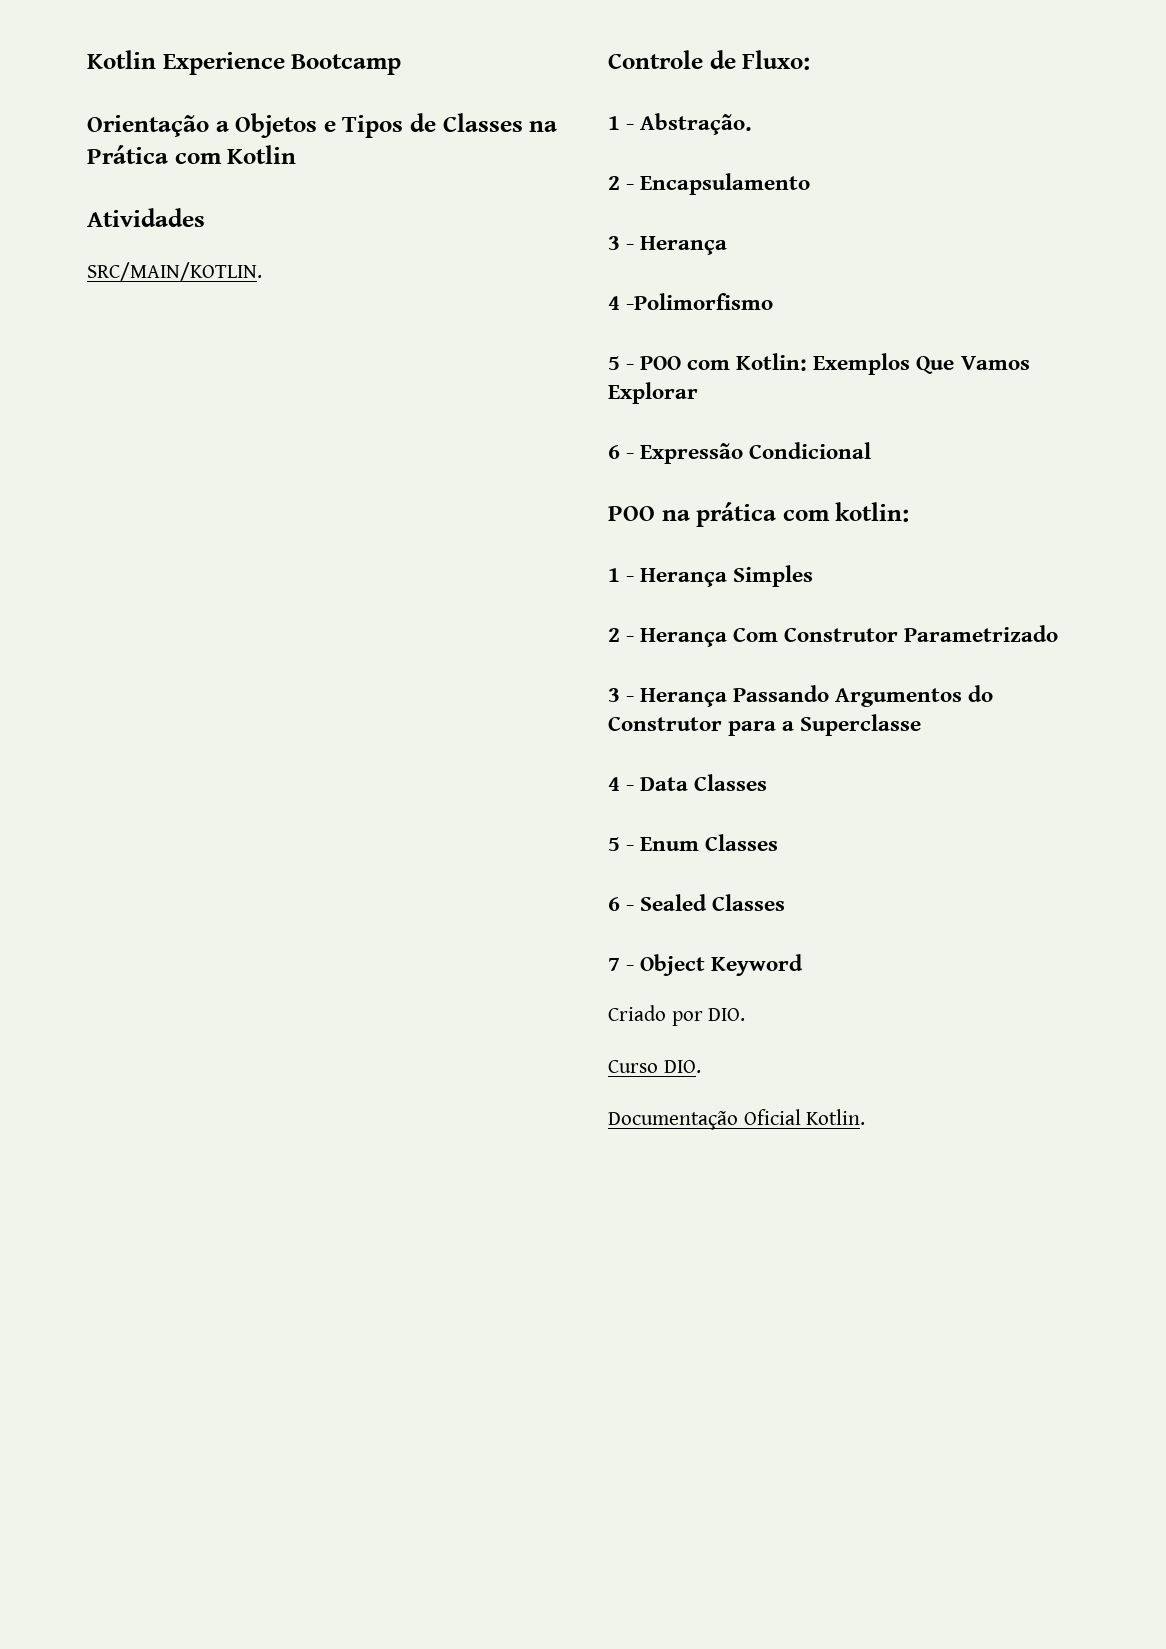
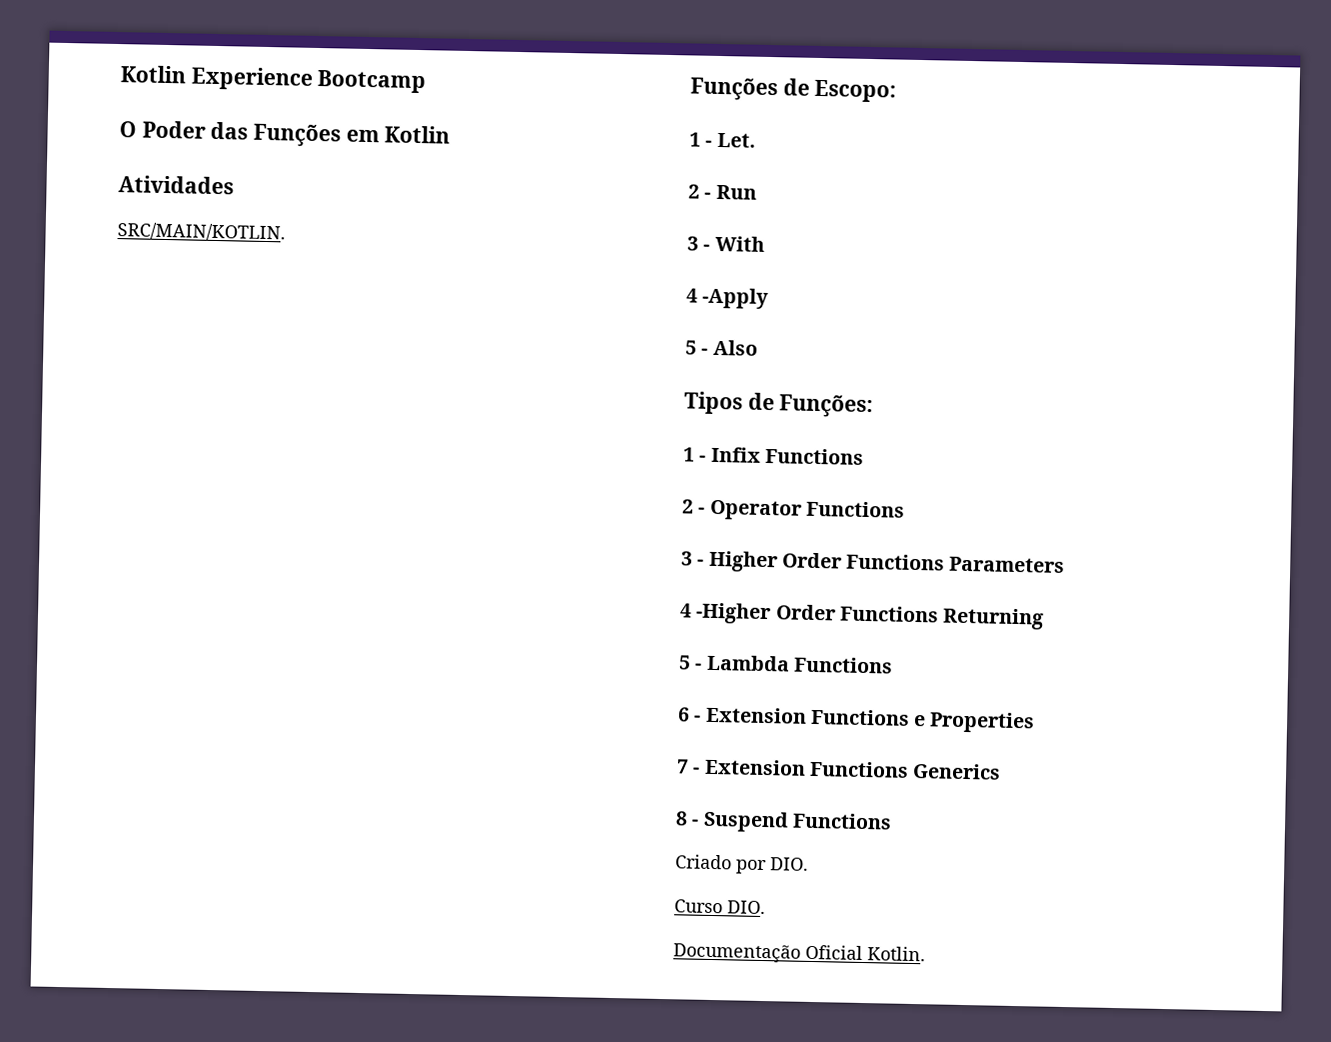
- Orientação a Objetos e Tipos de Classes na Prática com Kotlin
+ O Poder das Funções em Kotlin
- Controle de Fluxo:
- 1 - Abstração.
- 2 - Encapsulamento
- 3 - Herança
- 4 -Polimorfismo
- 5 - POO com Kotlin: Exemplos Que Vamos Explorar
- 6 - Expressão Condicional
- POO na prática com kotlin:
- 1 - Herança Simples
- 2 - Herança Com Construtor Parametrizado
- 3 - Herança Passando Argumentos do Construtor para a Superclasse
- 4 - Data Classes
- 5 - Enum Classes
- 6 - Sealed Classes
- 7 - Object Keyword
+ Funções de Escopo:
+ 1 - Let.
+ 2 - Run
+ 3 - With
+ 4 -Apply
+ 5 - Also
+ Tipos de Funções:
+ 1 - Infix Functions
+ 2 - Operator Functions
+ 3 - Higher Order Functions Parameters
+ 4 -Higher Order Functions Returning
+ 5 - Lambda Functions
+ 6 - Extension Functions e Properties
+ 7 - Extension Functions Generics
+ 8 - Suspend Functions

